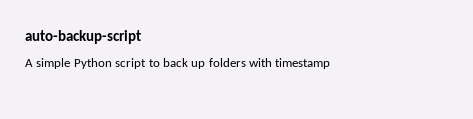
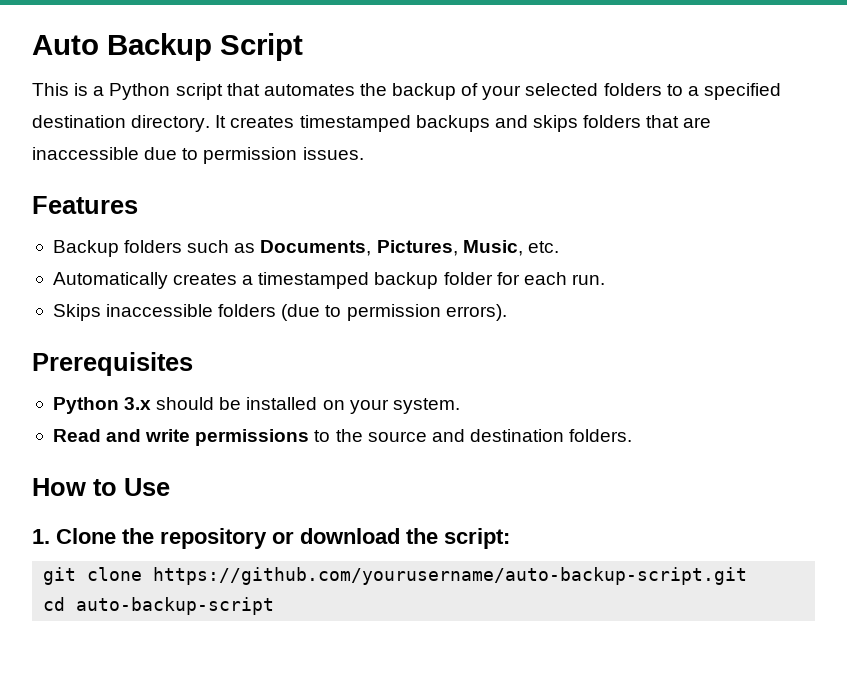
- auto-backup-script
- A simple Python script to back up folders with timestamp
+ Auto Backup Script
+ This is a Python script that automates the backup of your selected folders to a specified destination directory. It creates timestamped backups and skips folders that are inaccessible due to permission issues.
+ Features
+ Backup folders such as Documents, Pictures, Music, etc.
+ Automatically creates a timestamped backup folder for each run.
+ Skips inaccessible folders (due to permission errors).
+ Prerequisites
+ Python 3.x should be installed on your system.
+ Read and write permissions to the source and destination folders.
+ How to Use
+ 1. Clone the repository or download the script:
+ git clone https://github.com/yourusername/auto-backup-script.git
+ cd auto-backup-script

